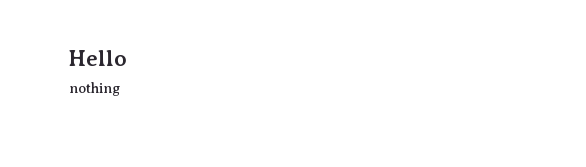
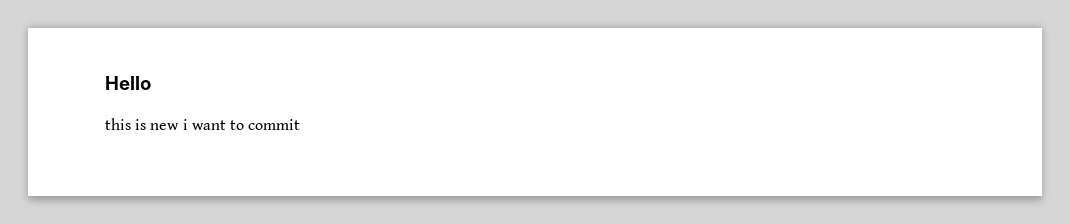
- nothing
+ this is new i want to commit

